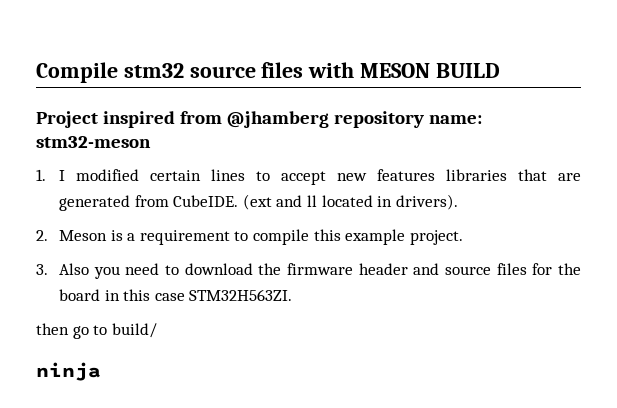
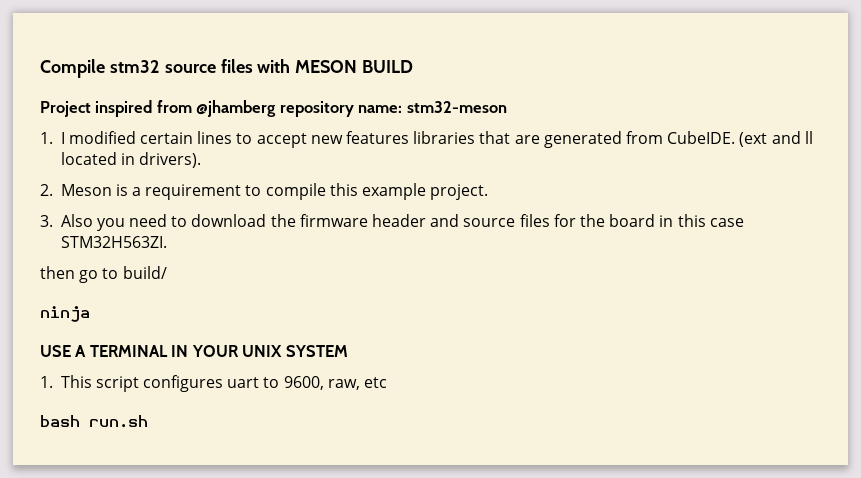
+ USE A TERMINAL IN YOUR UNIX SYSTEM
+ 1. This script configures uart to 9600, raw, etc
+ bash run.sh

